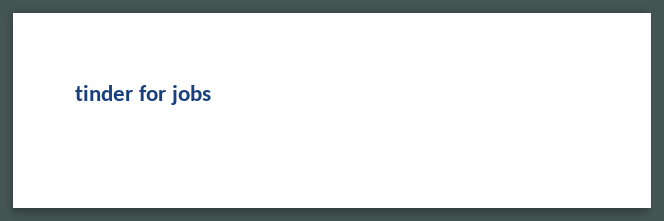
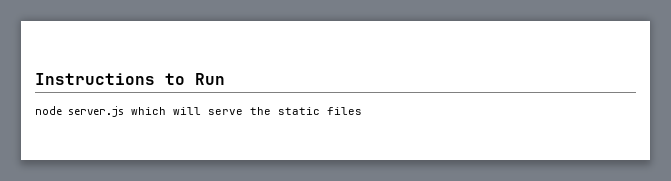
- tinder for jobs
+ Instructions to Run
+ node server.js which will serve the static files

